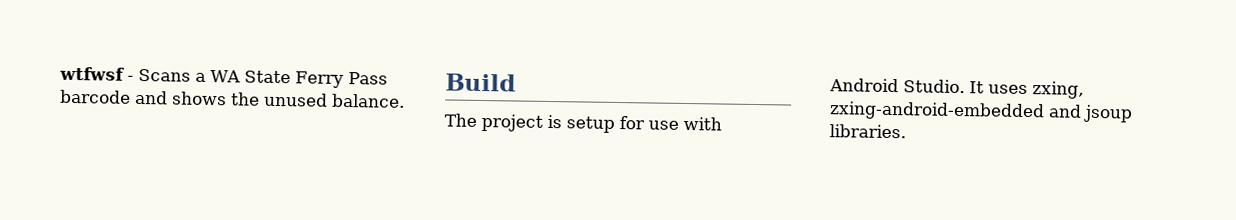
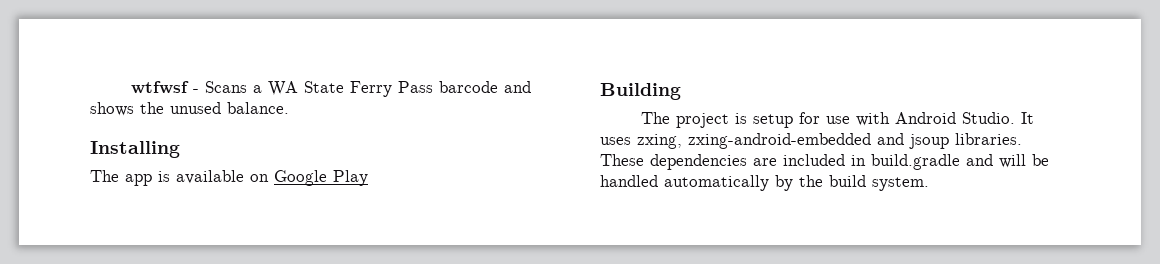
- Build
+ Installing
+ The app is available on Google Play
+ Building
+ These dependencies are included in build.gradle and will be handled automatically by the build system.

